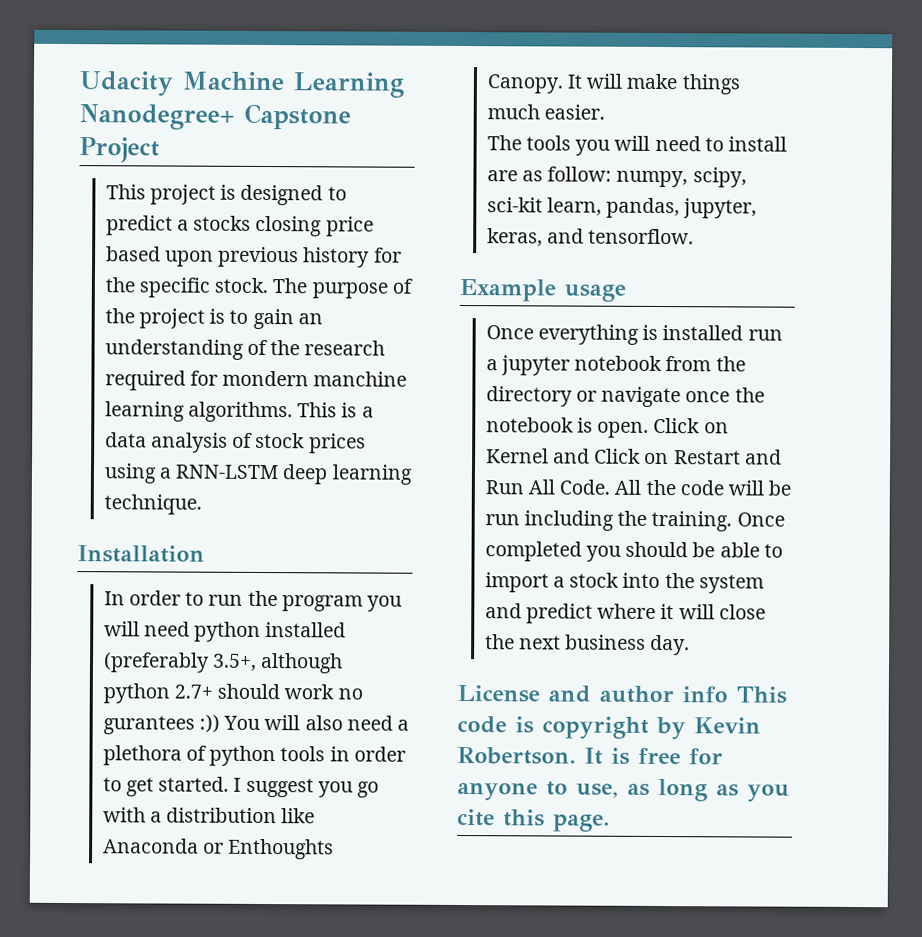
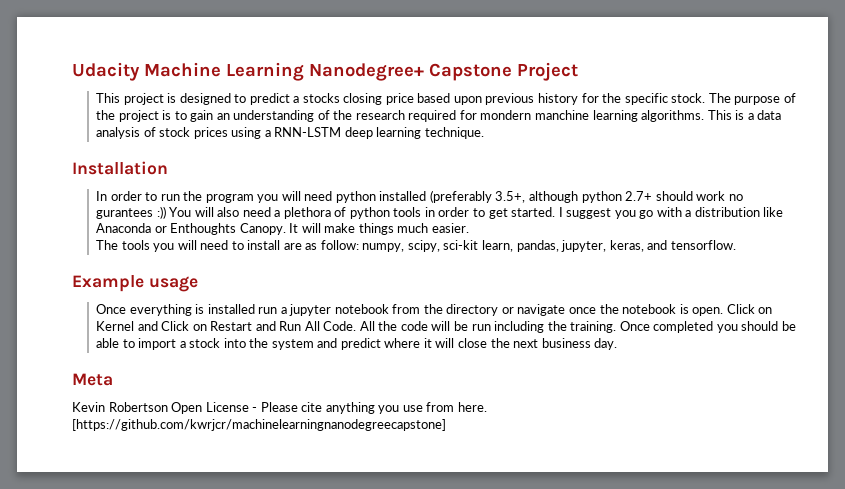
- License and author info This code is copyright by Kevin Robertson. It is free for anyone to use, as long as you cite this page.
+ Meta
+ Kevin Robertson Open License - Please cite anything you use from here. [https://github.com/kwrjcr/machinelearningnanodegreecapstone]

